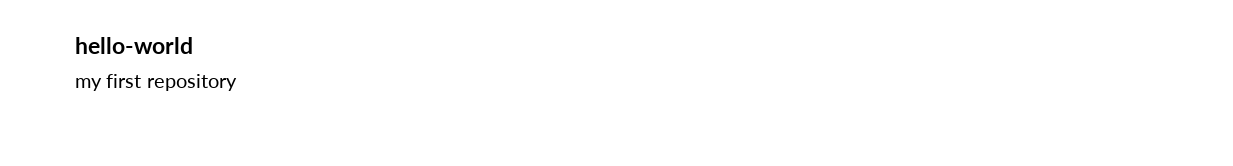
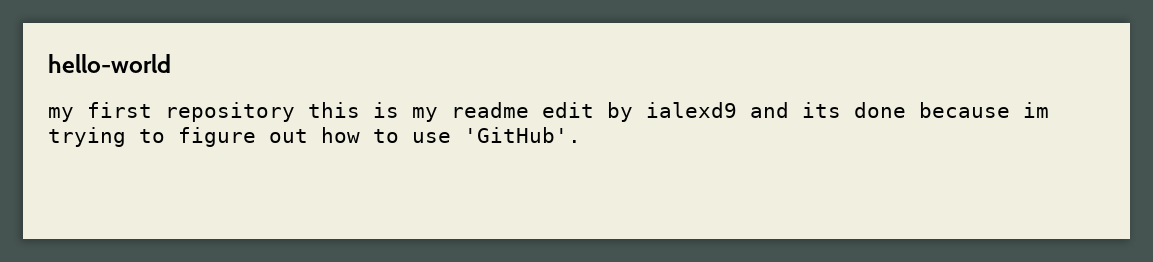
- my first repository
+ my first repository this is my readme edit by ialexd9 and its done because im trying to figure out how to use 'GitHub'.

